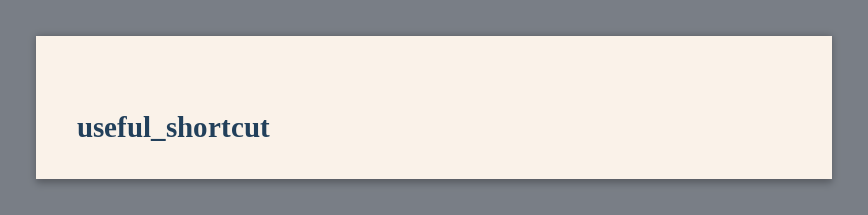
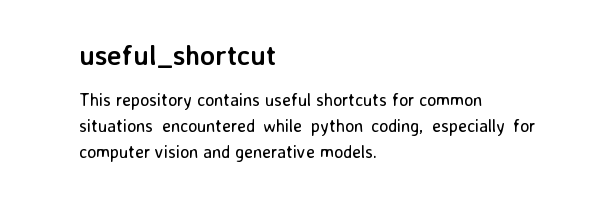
+ This repository contains useful shortcuts for common situations encountered while python coding, especially for computer vision and generative models.

